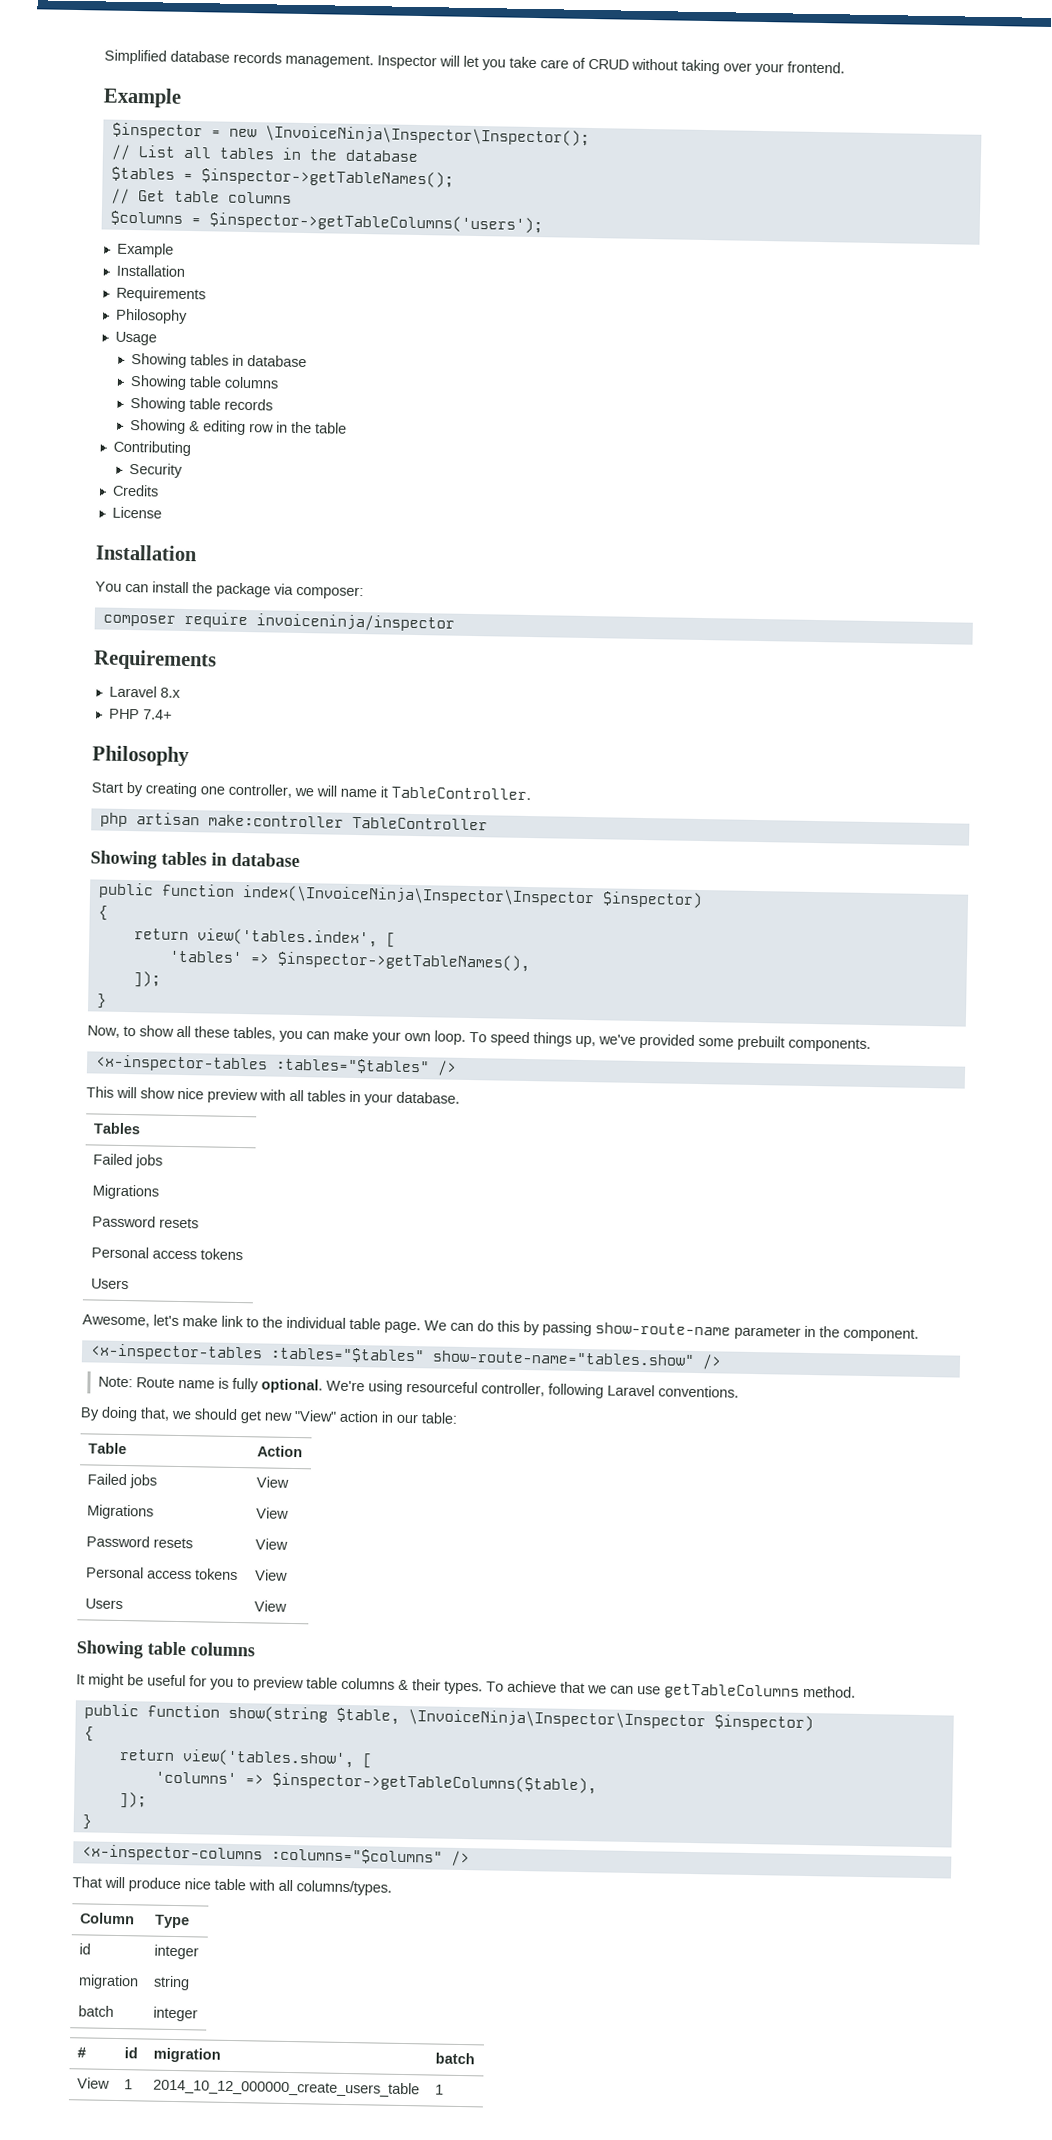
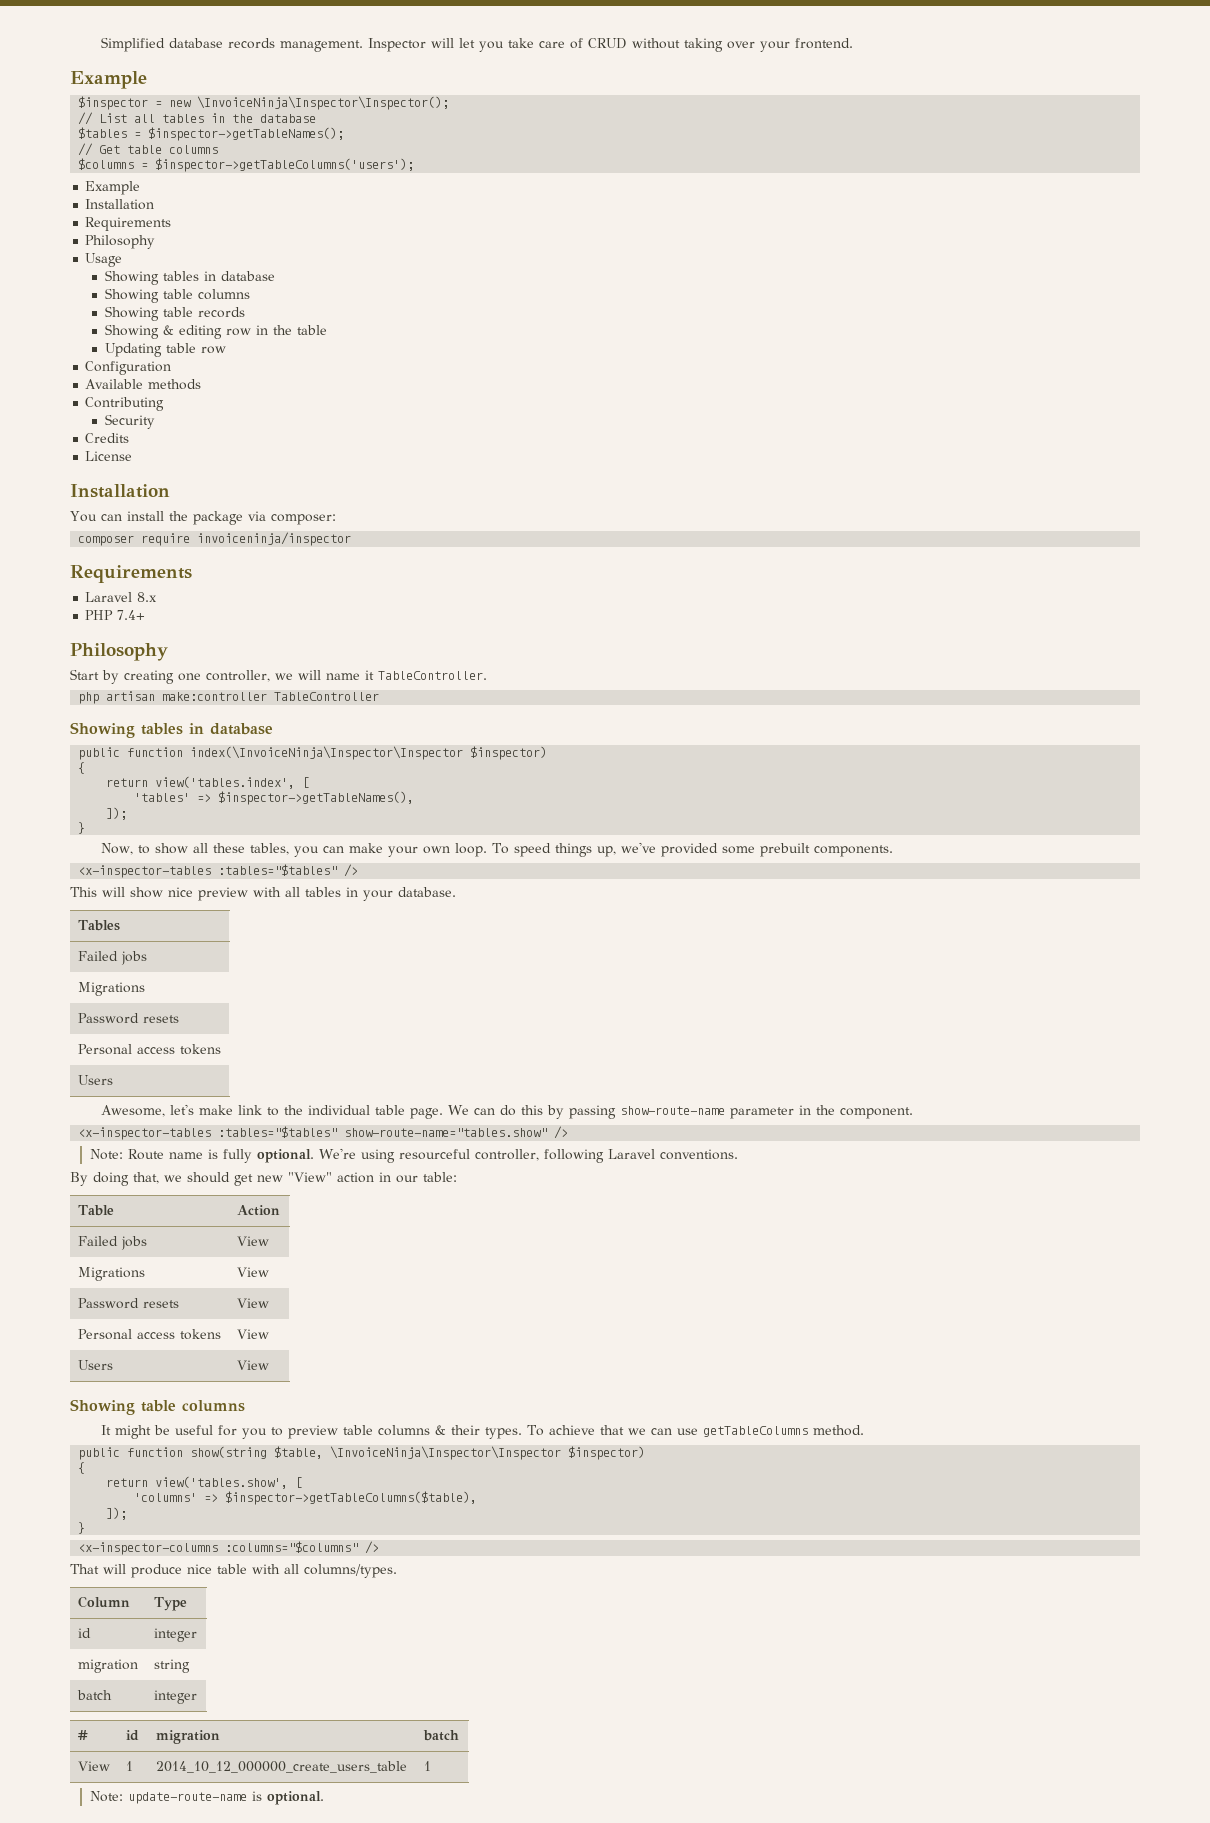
+ Updating table row
+ Configuration
+ Available methods
+ Note: update-route-name is optional.

